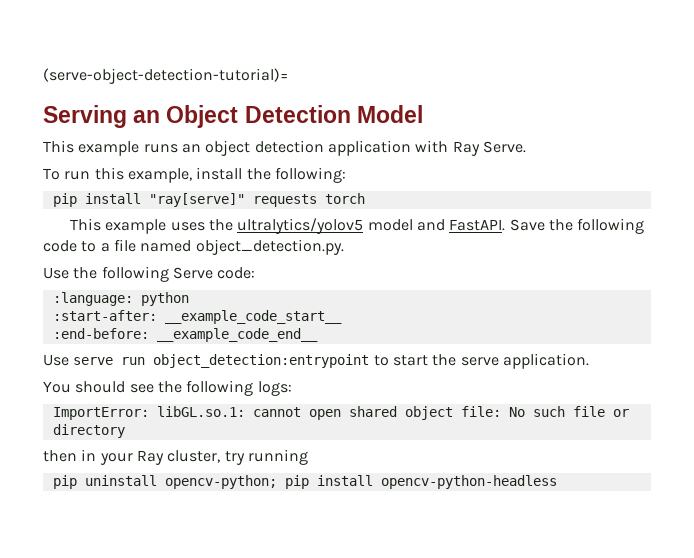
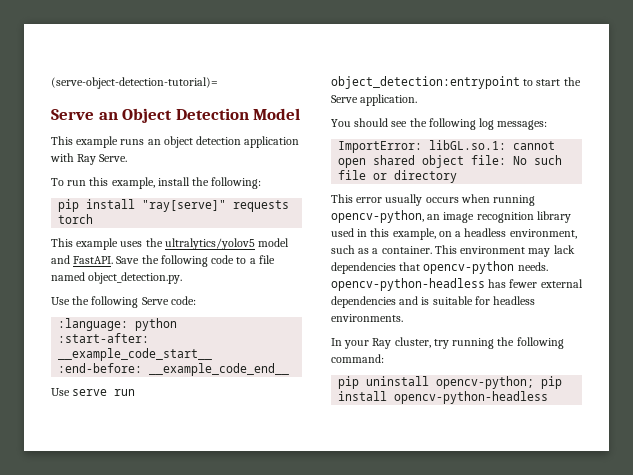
- Serving an Object Detection Model
+ Serve an Object Detection Model
- Use serve run object_detection:entrypoint to start the serve application.
+ Use serve run object_detection:entrypoint to start the Serve application.
- You should see the following logs:
+ You should see the following log messages:
- then in your Ray cluster, try running
+ This error usually occurs when running opencv-python, an image recognition library used in this example, on a headless environment, such as a container. This environment may lack dependencies that opencv-python needs. opencv-python-headless has fewer external dependencies and is suitable for headless environments.
+ In your Ray cluster, try running the following command:

